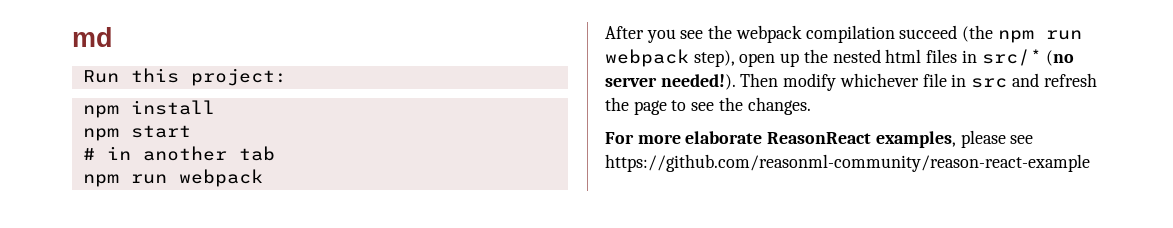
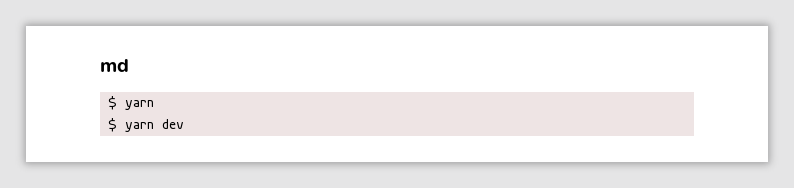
  md
- Run this project:
- npm install
- npm start
- # in another tab
- npm run webpack
- After you see the webpack compilation succeed (the npm run webpack step), open up the nested html files in src/* (no server needed!). Then modify whichever file in src and refresh the page to see the changes.
- For more elaborate ReasonReact examples, please see https://github.com/reasonml-community/reason-react-example
+ $ yarn
+ $ yarn dev

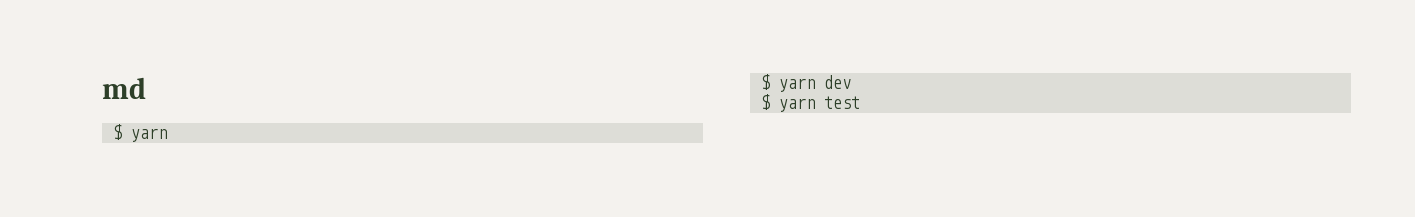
+ $ yarn test

